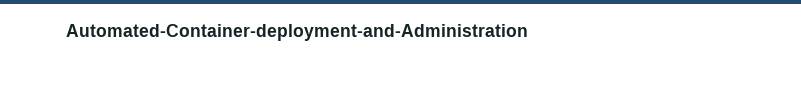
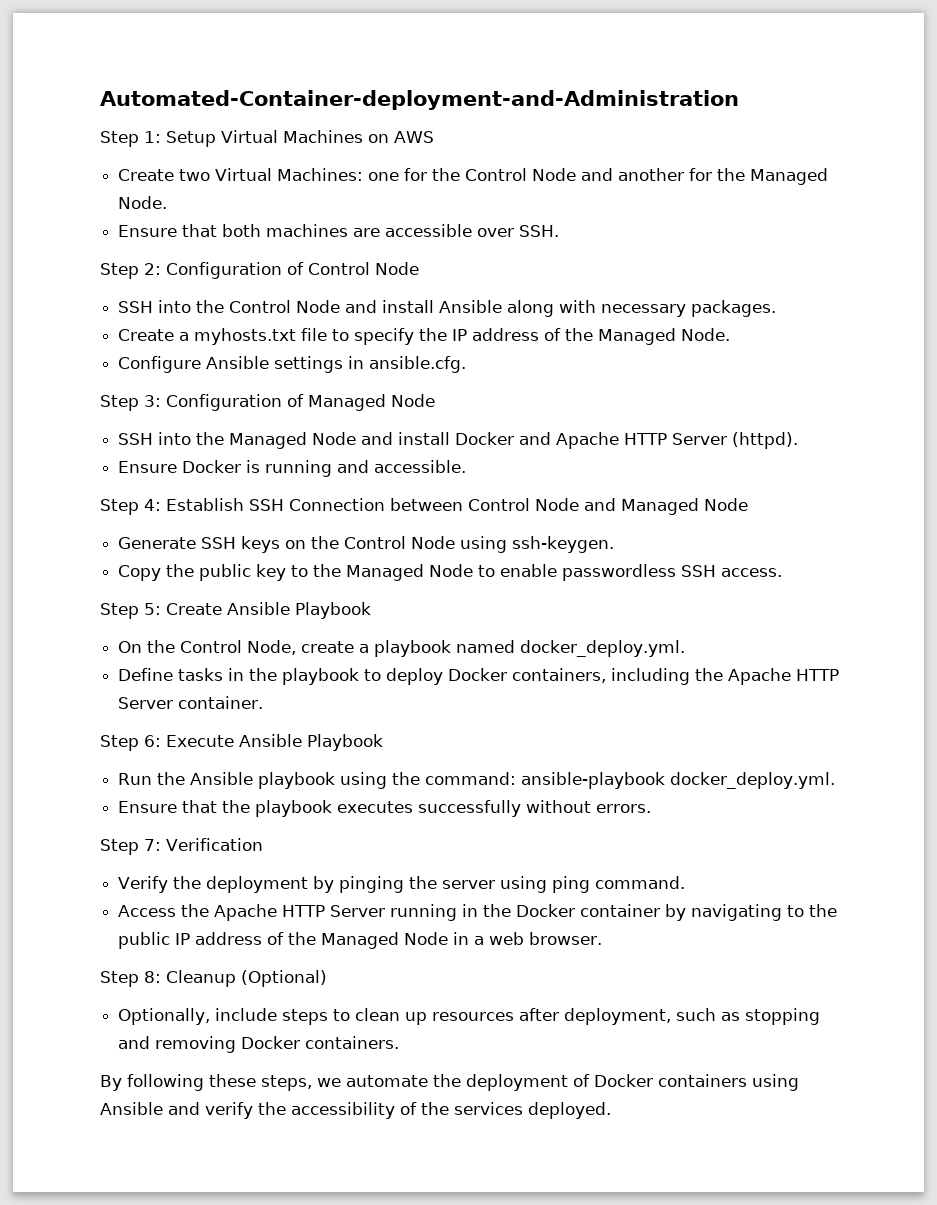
+ Step 1: Setup Virtual Machines on AWS
+ Create two Virtual Machines: one for the Control Node and another for the Managed Node.
+ Ensure that both machines are accessible over SSH.
+ Step 2: Configuration of Control Node
+ SSH into the Control Node and install Ansible along with necessary packages.
+ Create a myhosts.txt file to specify the IP address of the Managed Node.
+ Configure Ansible settings in ansible.cfg.
+ Step 3: Configuration of Managed Node
+ SSH into the Managed Node and install Docker and Apache HTTP Server (httpd).
+ Ensure Docker is running and accessible.
+ Step 4: Establish SSH Connection between Control Node and Managed Node
+ Generate SSH keys on the Control Node using ssh-keygen.
+ Copy the public key to the Managed Node to enable passwordless SSH access.
+ Step 5: Create Ansible Playbook
+ On the Control Node, create a playbook named docker_deploy.yml.
+ Define tasks in the playbook to deploy Docker containers, including the Apache HTTP Server container.
+ Step 6: Execute Ansible Playbook
+ Run the Ansible playbook using the command: ansible-playbook docker_deploy.yml.
+ Ensure that the playbook executes successfully without errors.
+ Step 7: Verification
+ Verify the deployment by pinging the server using ping command.
+ Access the Apache HTTP Server running in the Docker container by navigating to the public IP address of the Managed Node in a web browser.
+ Step 8: Cleanup (Optional)
+ Optionally, include steps to clean up resources after deployment, such as stopping and removing Docker containers.
+ By following these steps, we automate the deployment of Docker containers using Ansible and verify the accessibility of the services deployed.

